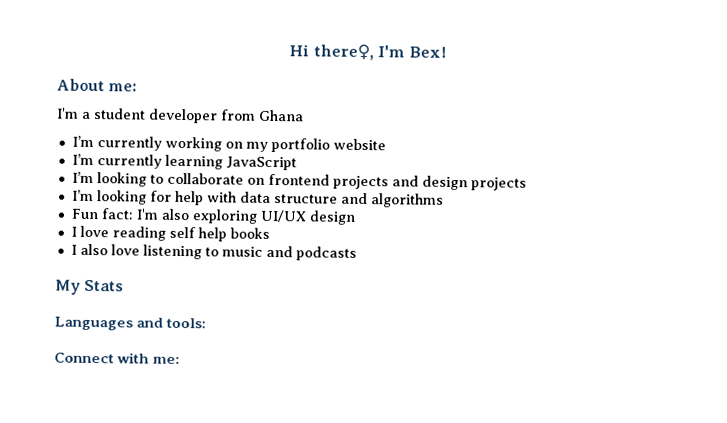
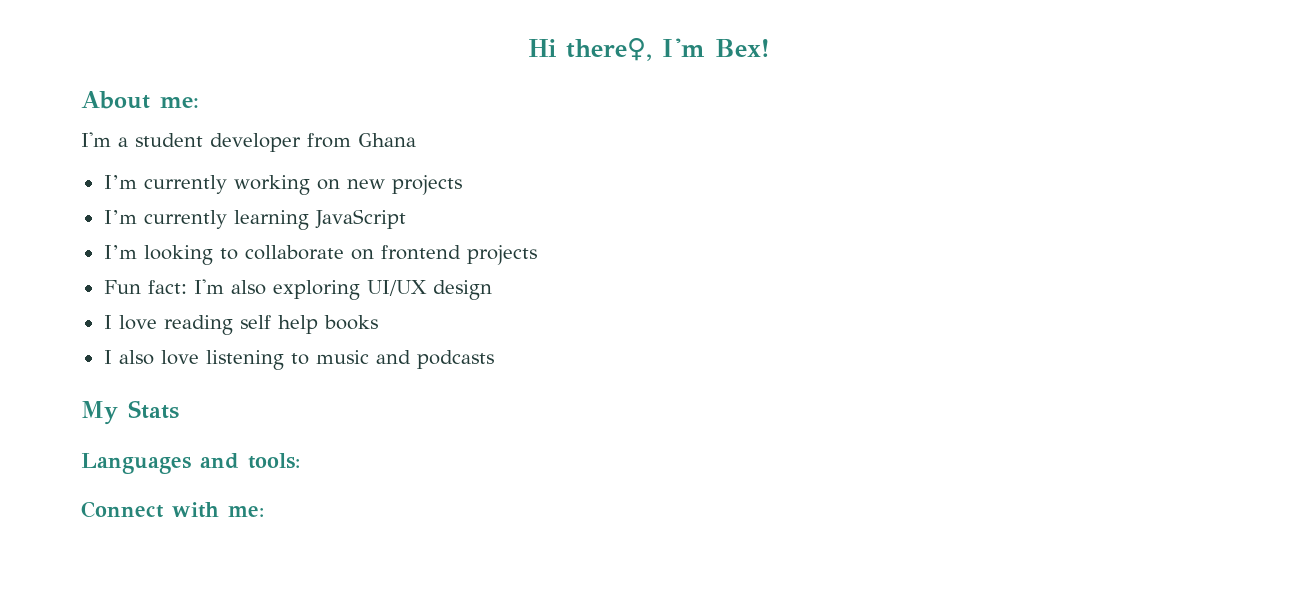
- I’m currently working on my portfolio website
+ I’m currently working on new projects
- I’m looking to collaborate on frontend projects and design projects
- I’m looking for help with data structure and algorithms
+ I’m looking to collaborate on frontend projects

